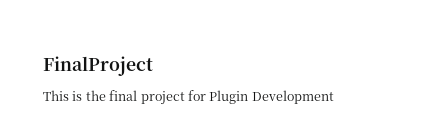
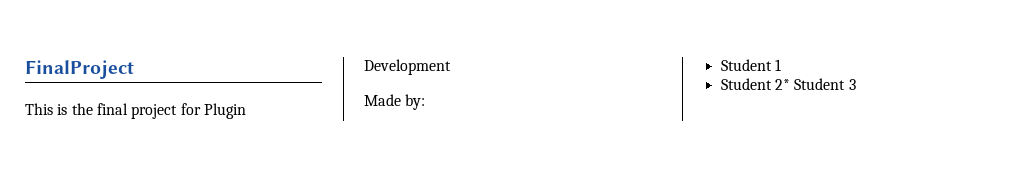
+ Made by:
+ Student 1
+ Student 2* Student 3

